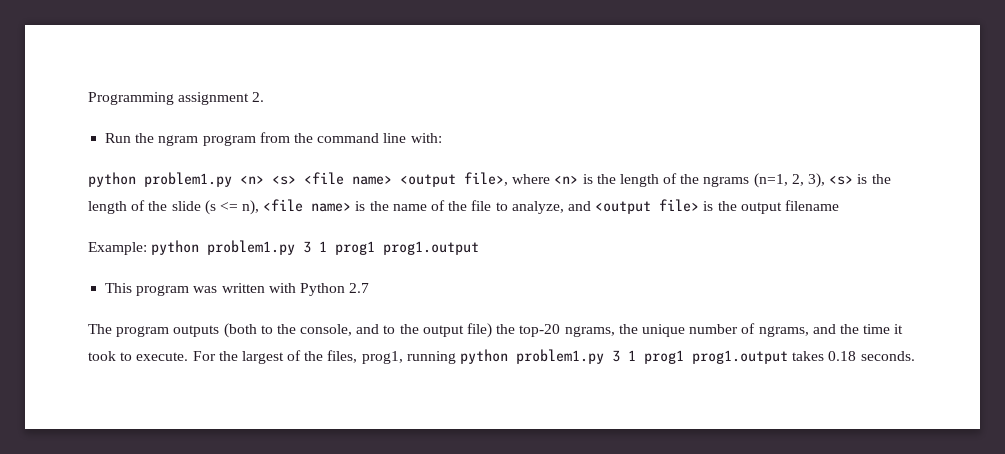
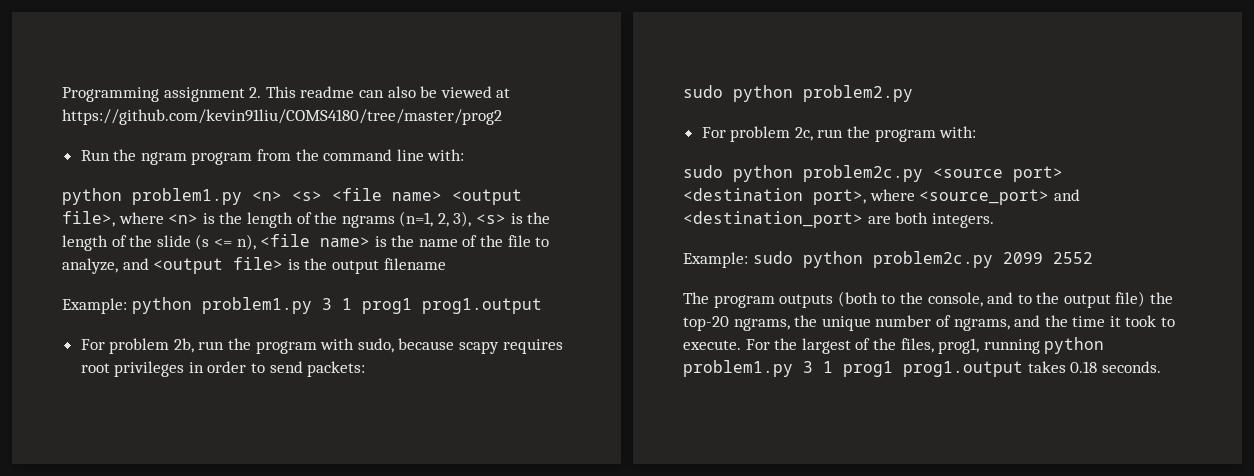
- Programming assignment 2.
+ Programming assignment 2. This readme can also be viewed at https://github.com/kevin91liu/COMS4180/tree/master/prog2
- This program was written with Python 2.7
+ For problem 2b, run the program with sudo, because scapy requires root privileges in order to send packets:
+ sudo python problem2.py
+ For problem 2c, run the program with:
+ sudo python problem2c.py <source port> <destination port>, where <source_port> and <destination_port> are both integers.
+ Example: sudo python problem2c.py 2099 2552

